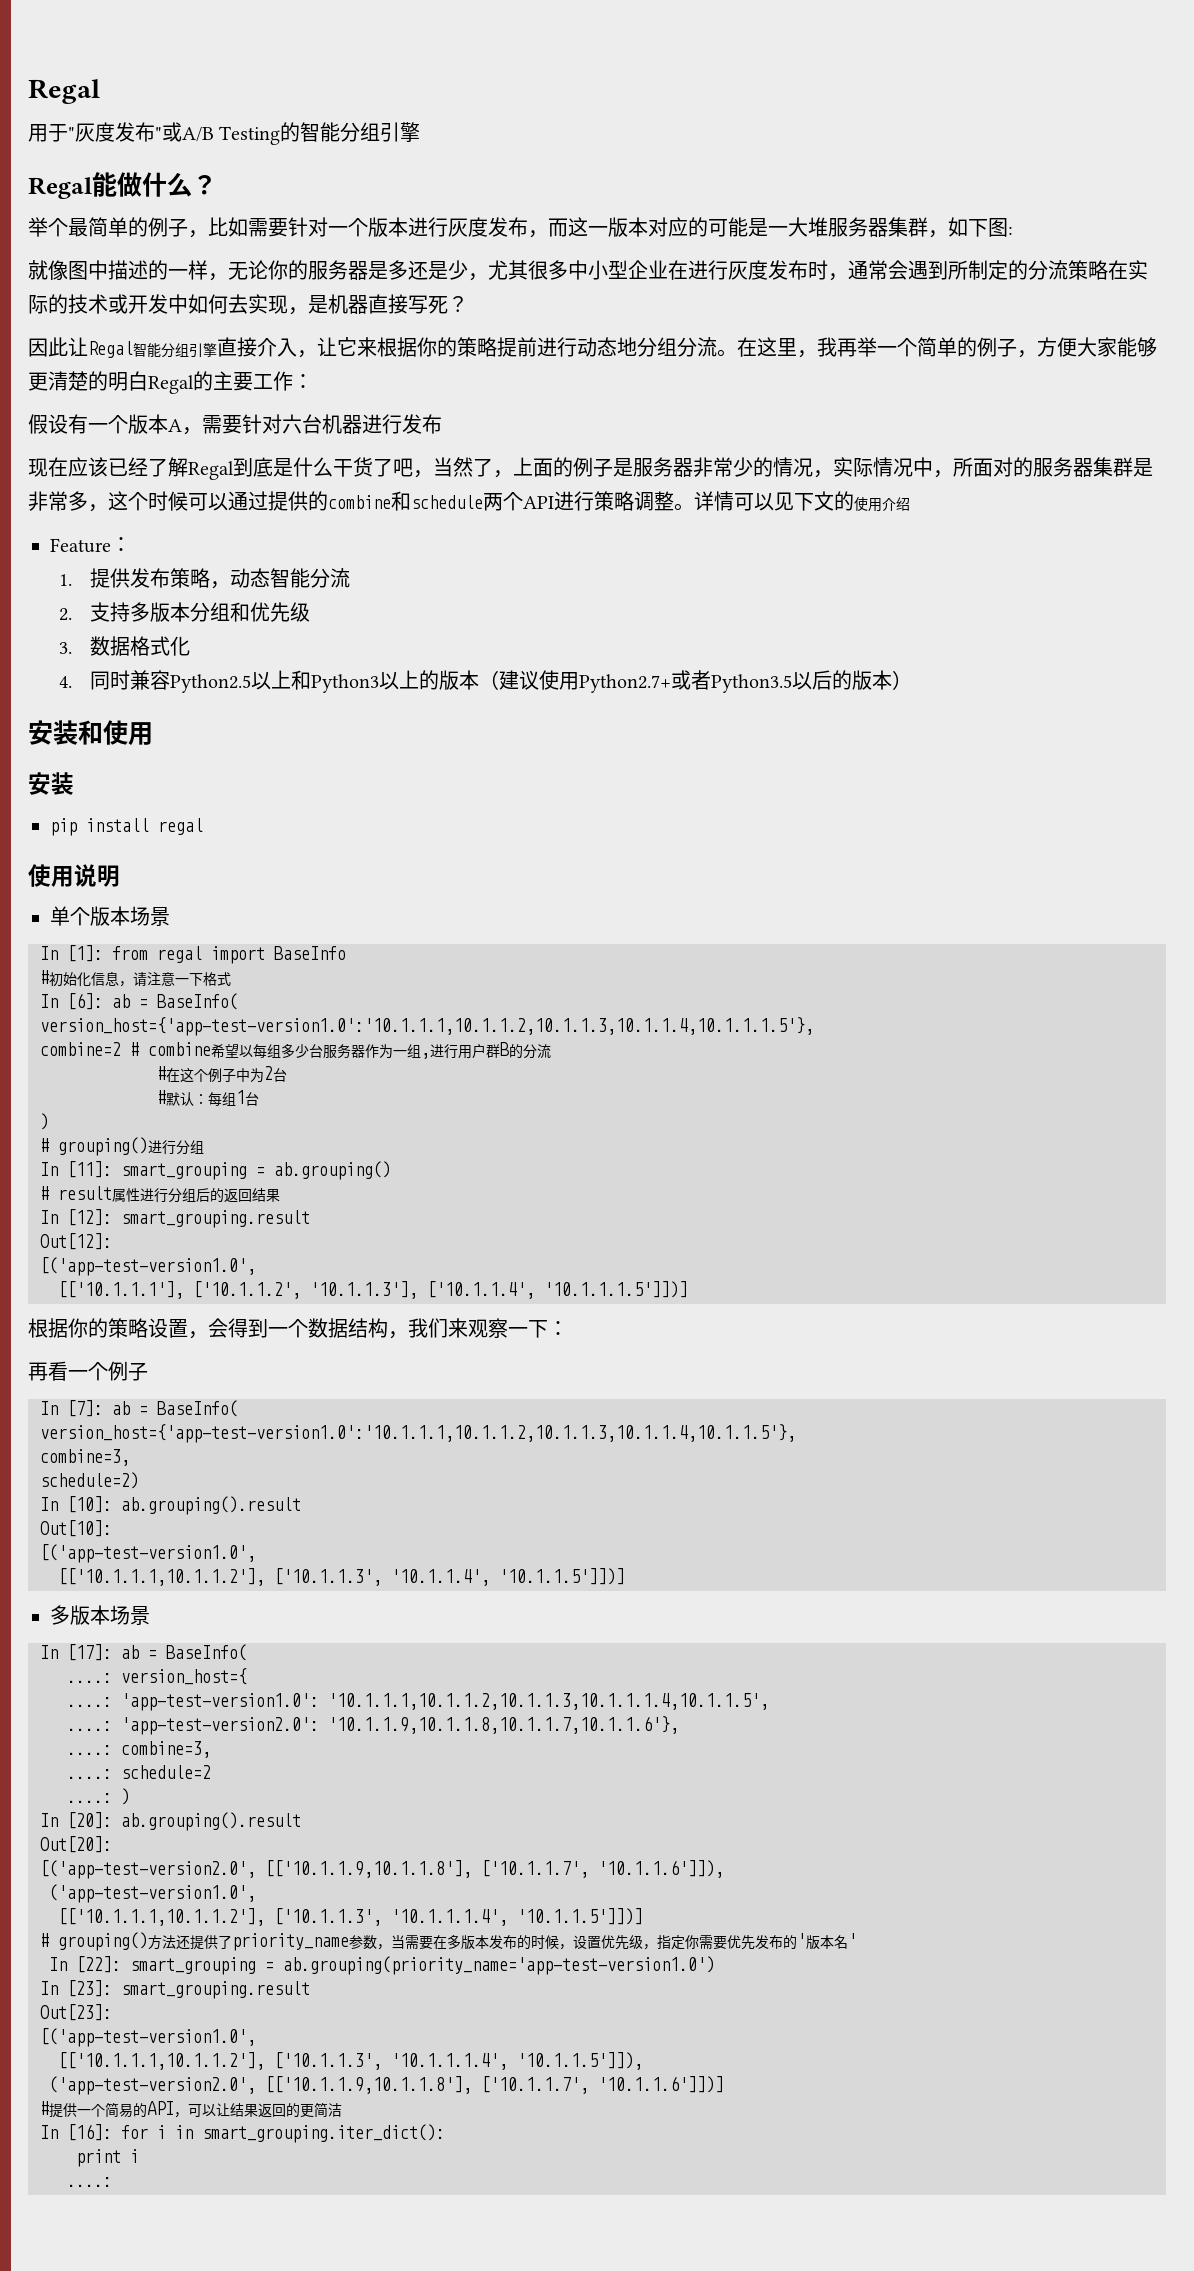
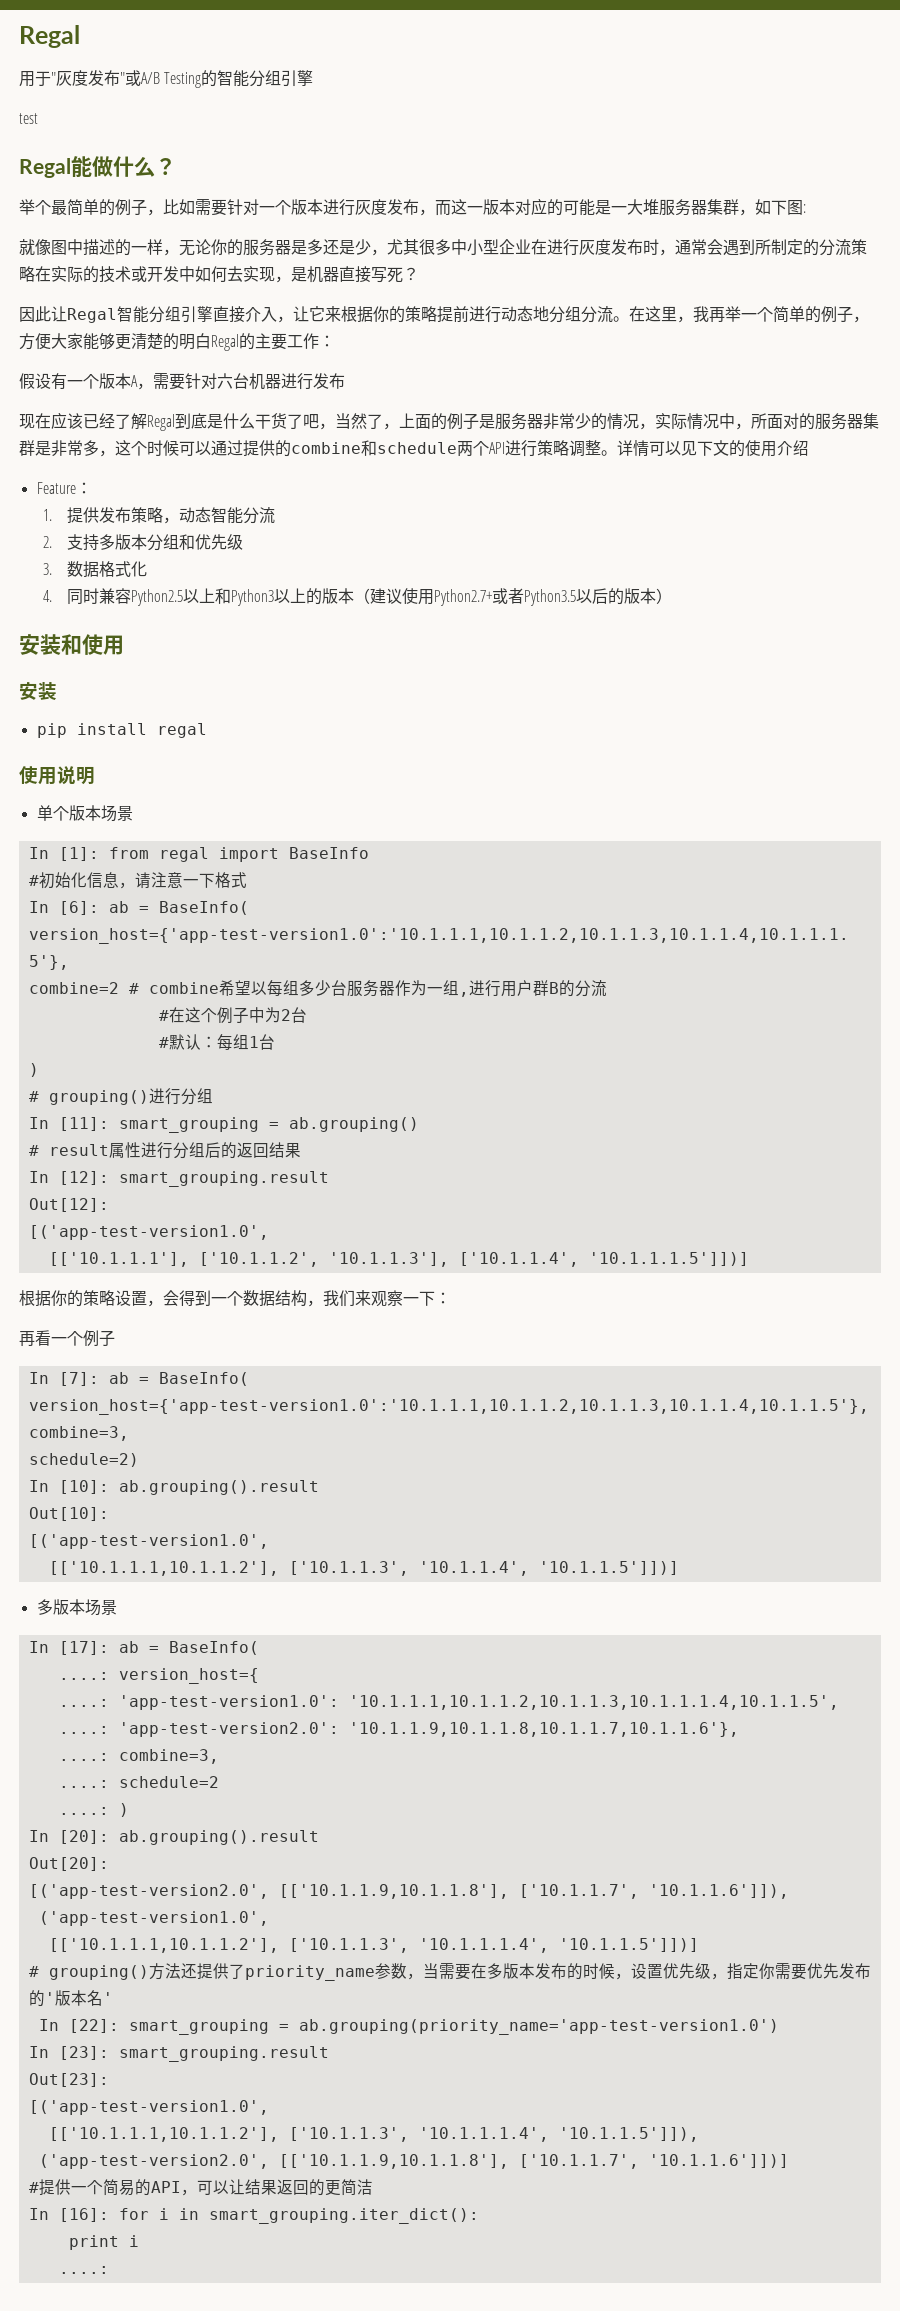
+ test

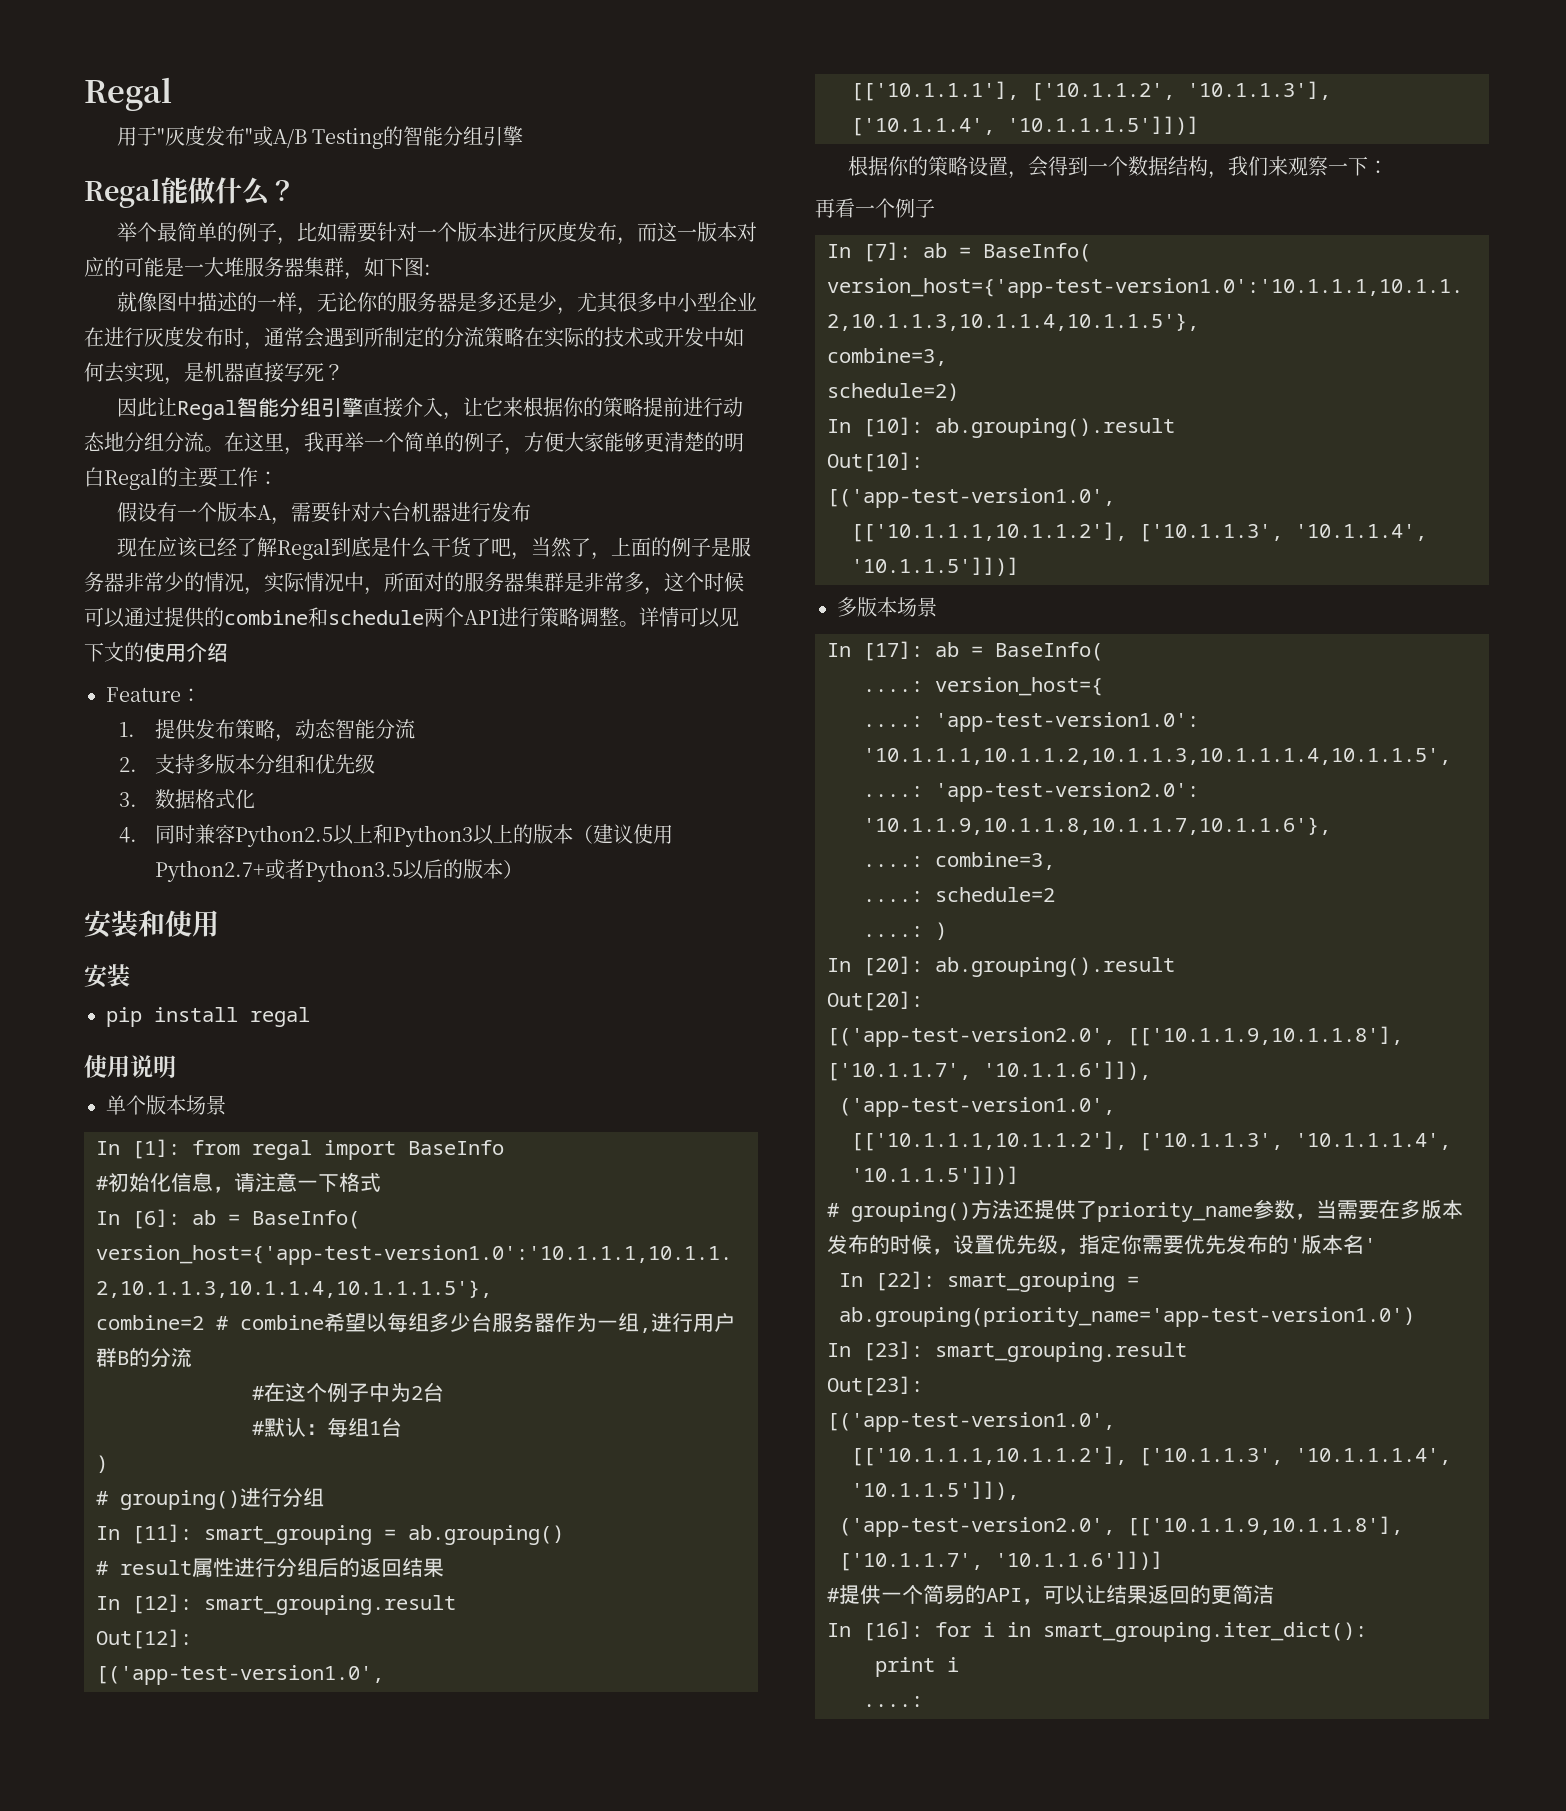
- test

